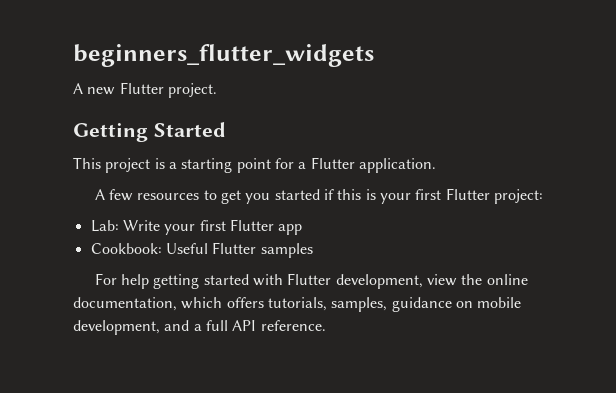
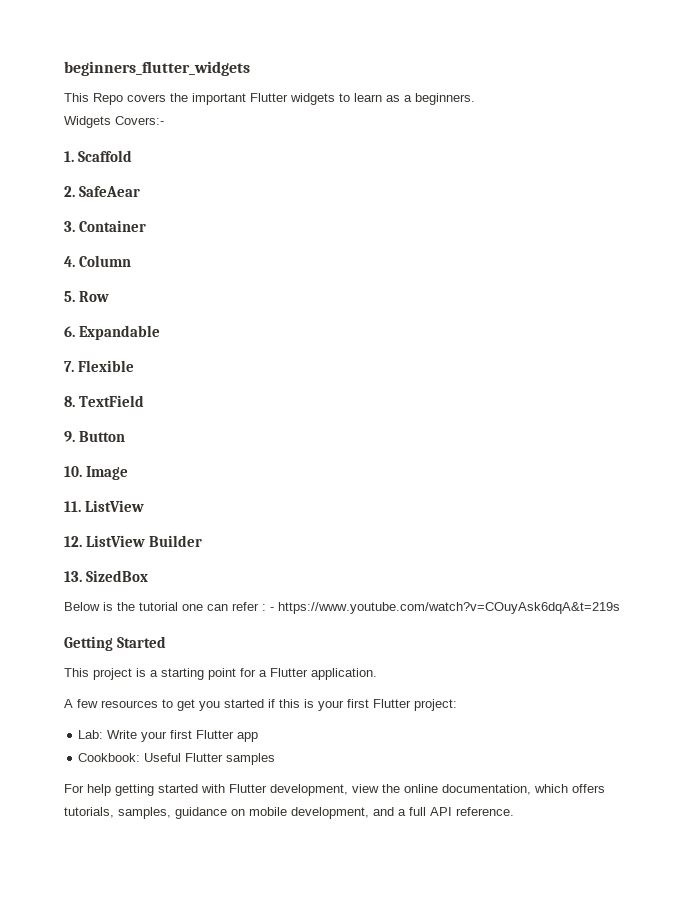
- A new Flutter project.
+ This Repo covers the important Flutter widgets to learn as a beginners.
+ Widgets Covers:-
+ 1. Scaffold
+ 2. SafeAear
+ 3. Container
+ 4. Column
+ 5. Row
+ 6. Expandable
+ 7. Flexible
+ 8. TextField
+ 9. Button
+ 10. Image
+ 11. ListView
+ 12. ListView Builder
+ 13. SizedBox
+ Below is the tutorial one can refer : - https://www.youtube.com/watch?v=COuyAsk6dqA&t=219s

